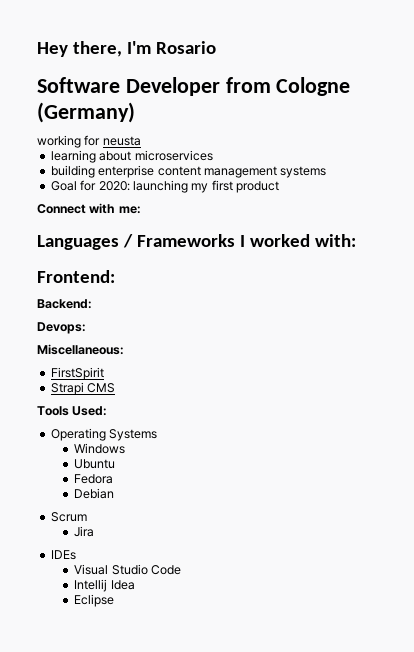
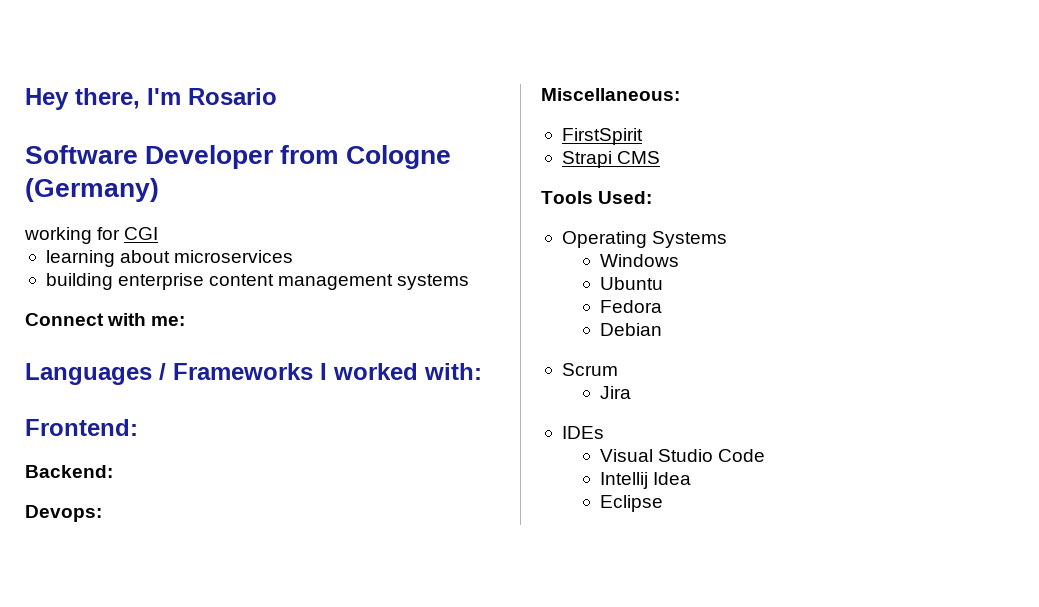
- working for neusta
+ working for CGI
- Goal for 2020: launching my first product

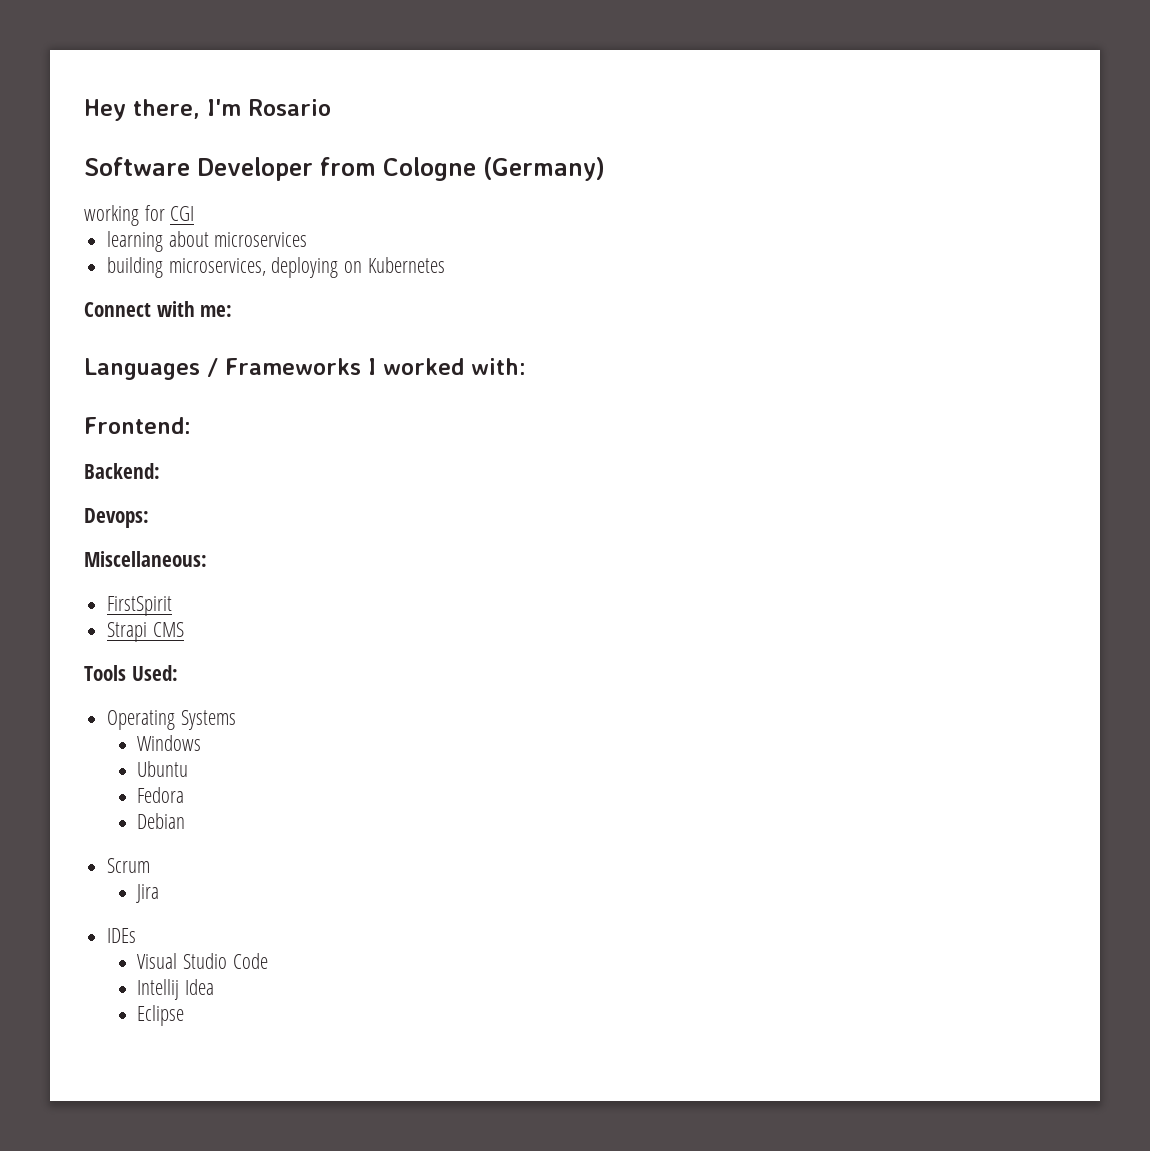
- building enterprise content management systems
+ building microservices, deploying on Kubernetes

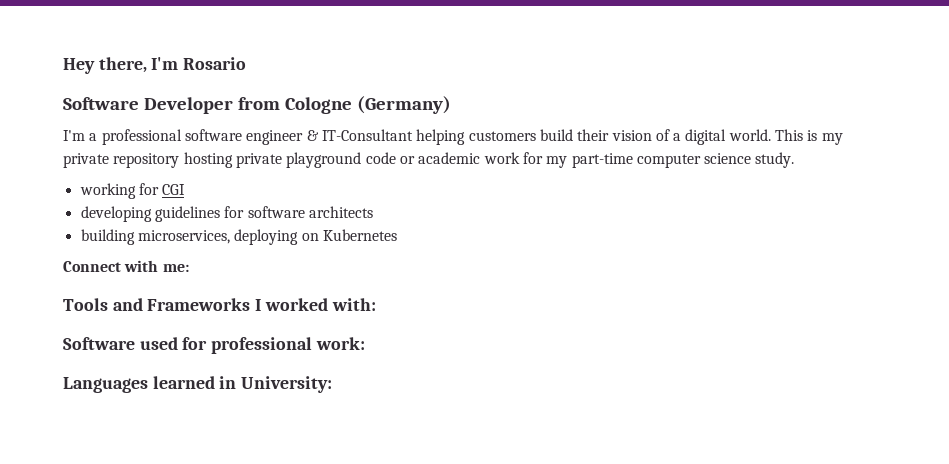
+ I'm a professional software engineer & IT-Consultant helping customers build their vision of a digital world. This is my private repository hosting private playground code or academic work for my part-time computer science study.
  working for CGI
- learning about microservices
+ developing guidelines for software architects
- Languages / Frameworks I worked with:
+ Tools and Frameworks I worked with:
- Frontend:
- Backend:
- Devops:
- Miscellaneous:
- FirstSpirit
- Strapi CMS
- Tools Used:
- Operating Systems
- Windows
- Ubuntu
- Fedora
- Debian
- Scrum
- Jira
- IDEs
- Visual Studio Code
- Intellij Idea
- Eclipse
+ Software used for professional work:
+ Languages learned in University:

